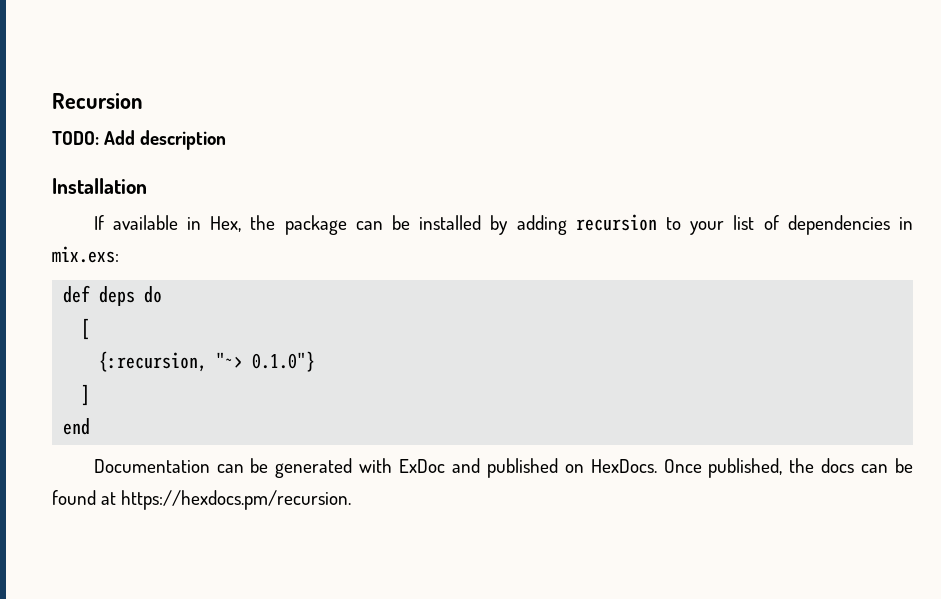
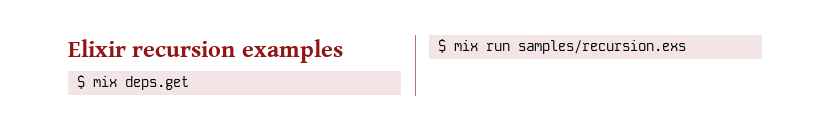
- Recursion
- TODO: Add description
- Installation
- If available in Hex, the package can be installed by adding recursion to your list of dependencies in mix.exs:
- def deps do
- [
- {:recursion, "~> 0.1.0"}
- ]
- end
- Documentation can be generated with ExDoc and published on HexDocs. Once published, the docs can be found at https://hexdocs.pm/recursion.
+ Elixir recursion examples
+ $ mix deps.get
+ $ mix run samples/recursion.exs

